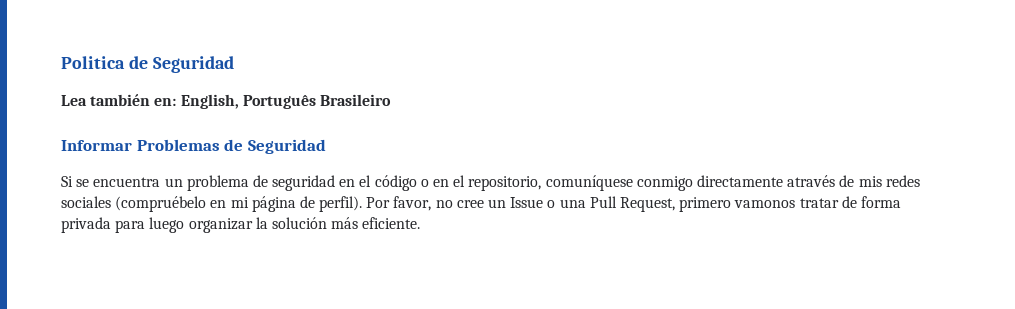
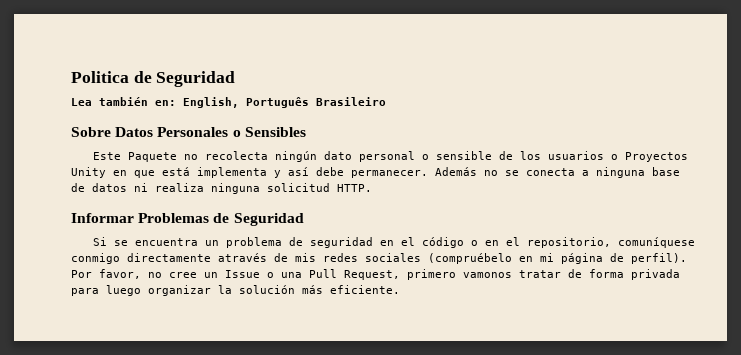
+ Sobre Datos Personales o Sensibles
+ Este Paquete no recolecta ningún dato personal o sensible de los usuarios o Proyectos Unity en que está implementa y así debe permanecer. Además no se conecta a ninguna base de datos ni realiza ninguna solicitud HTTP.

